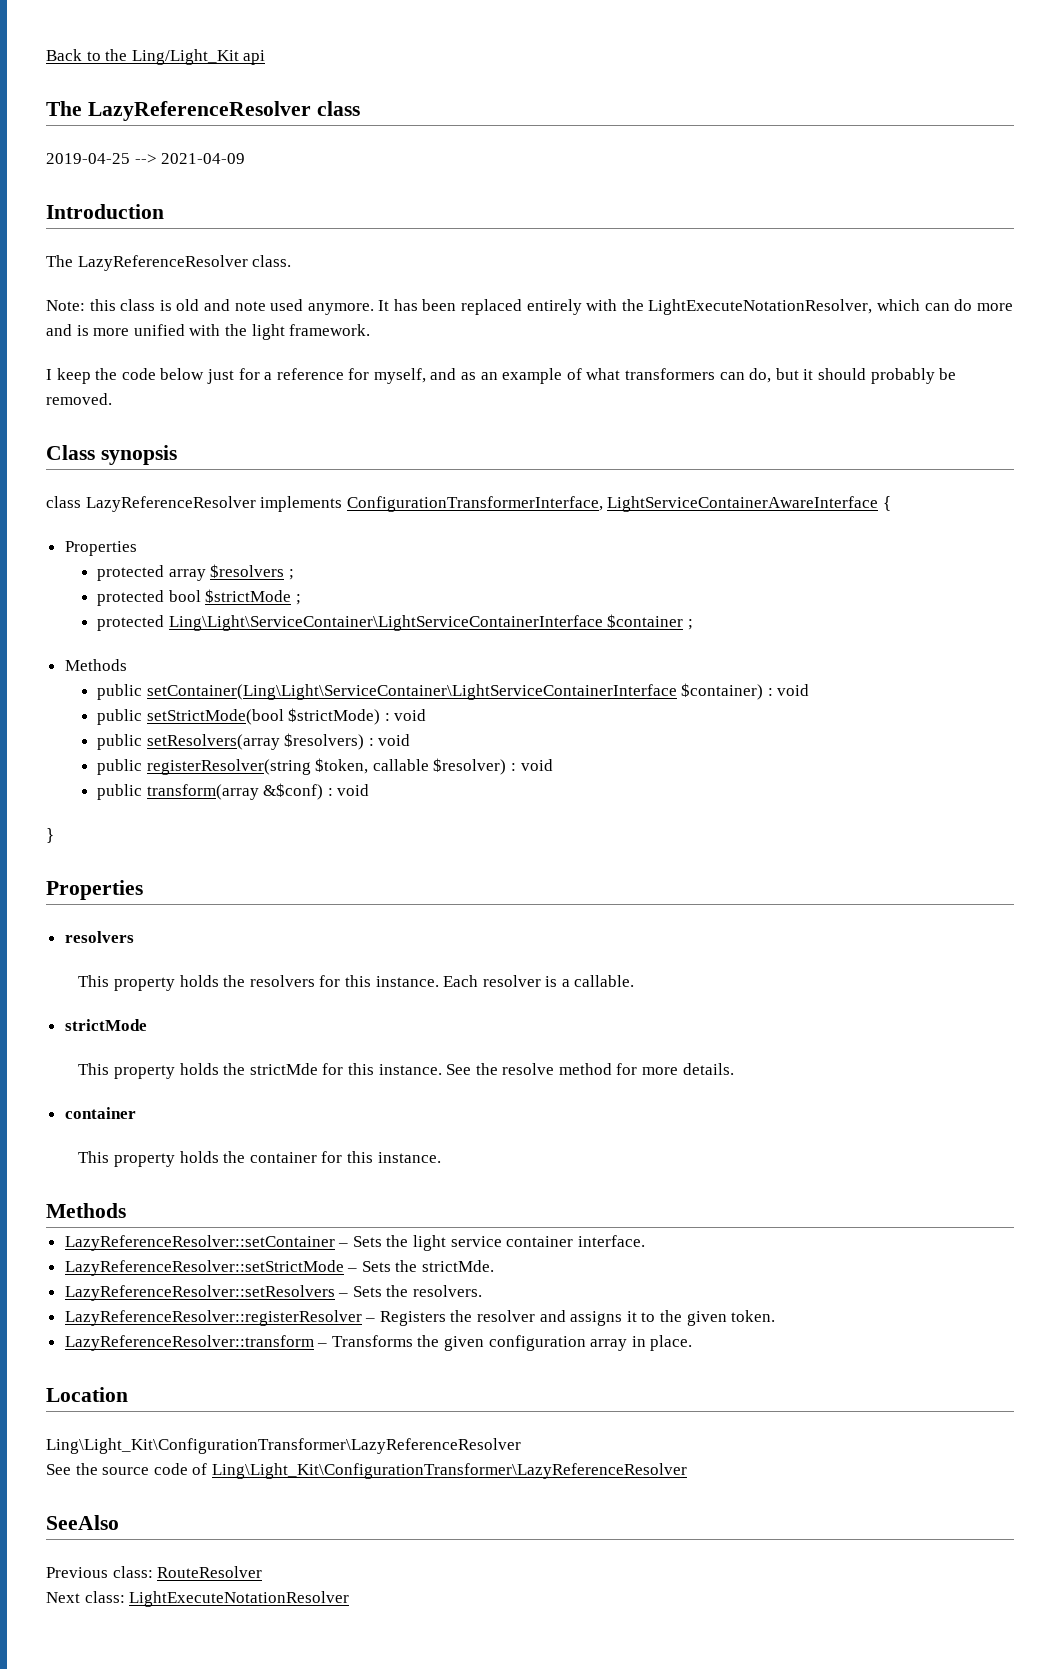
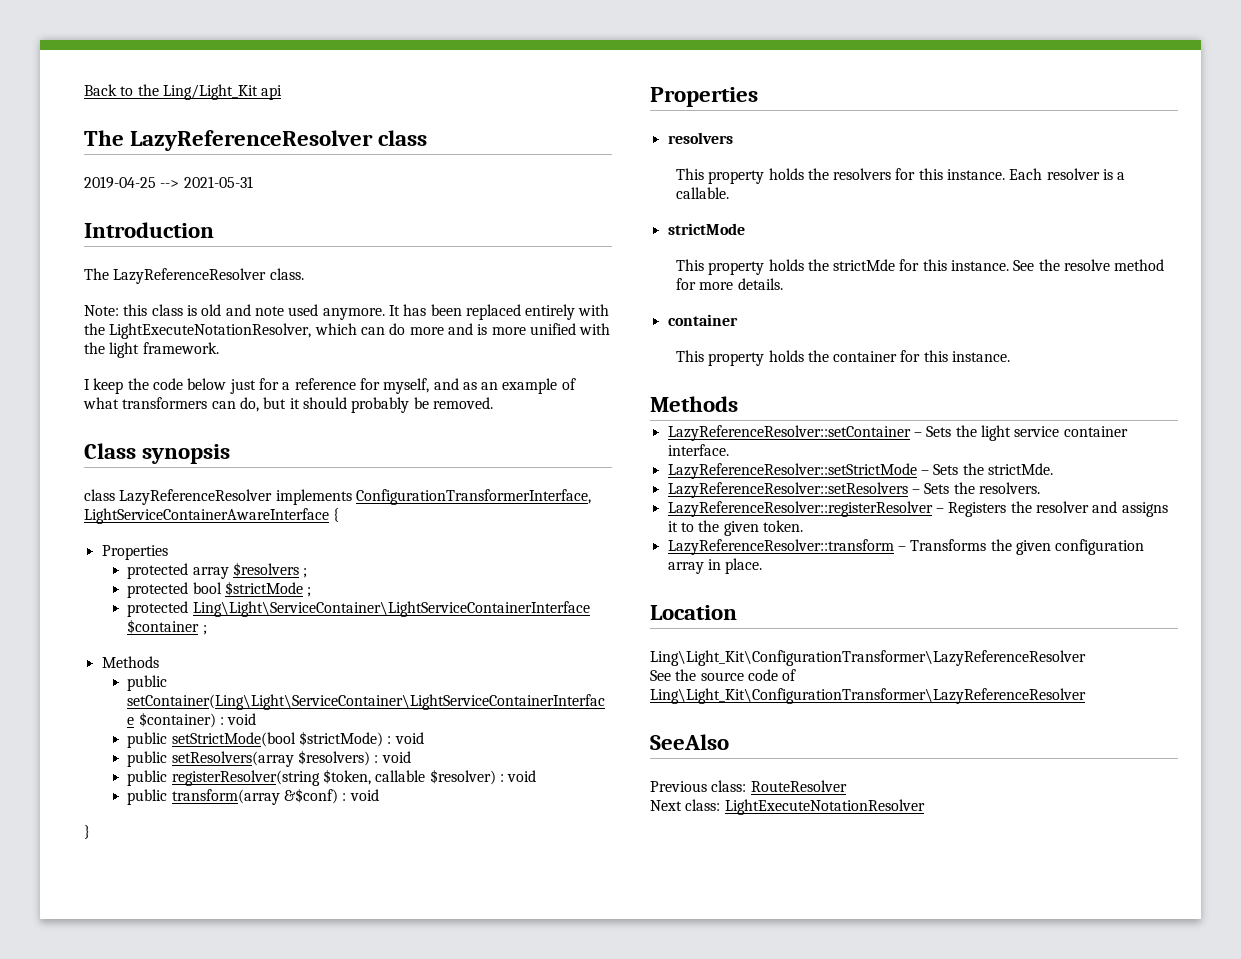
- 2019-04-25 --> 2021-04-09
+ 2019-04-25 --> 2021-05-31

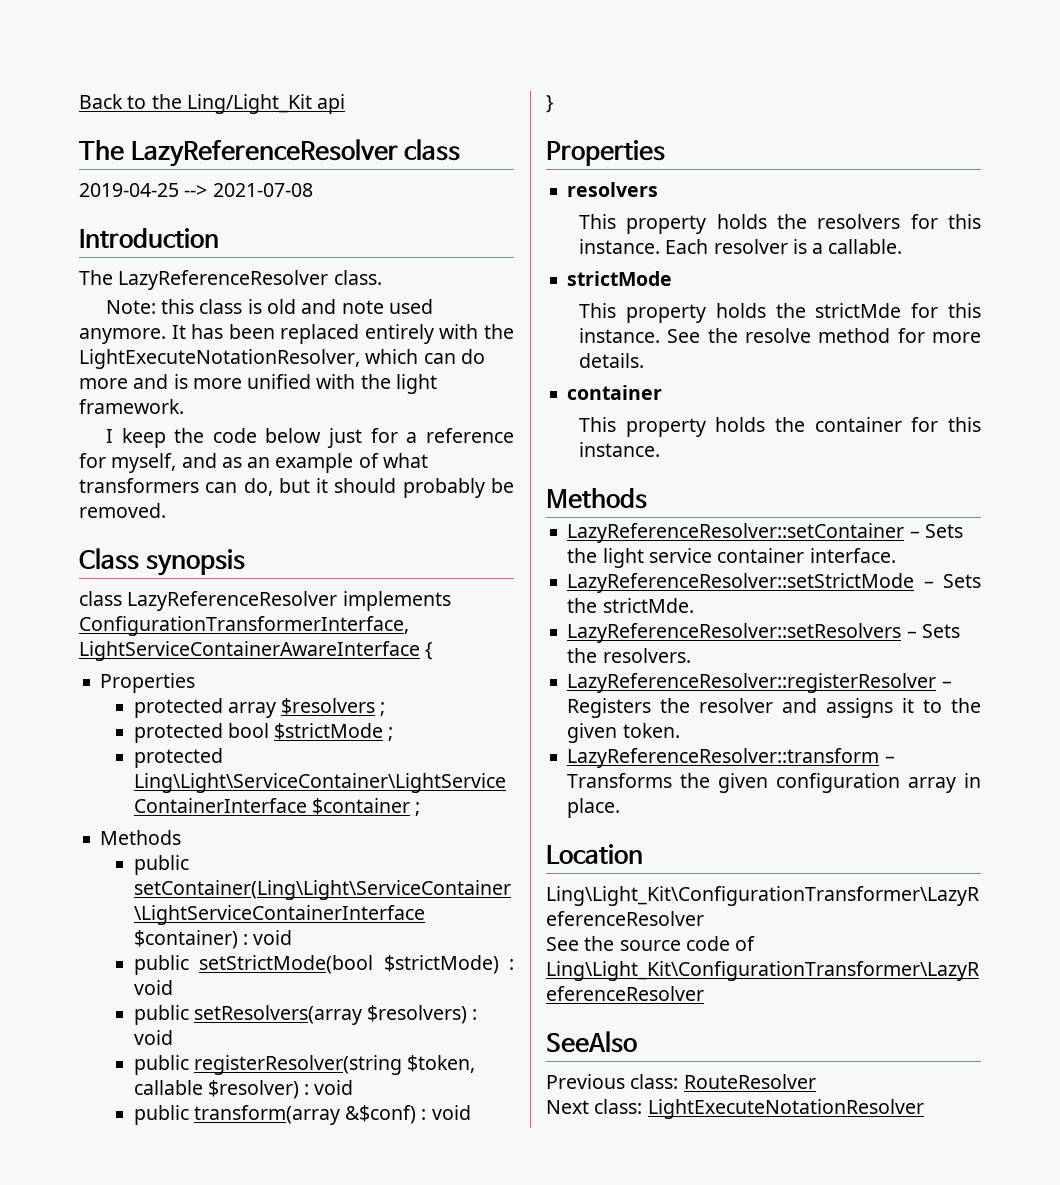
- 2019-04-25 --> 2021-05-31
+ 2019-04-25 --> 2021-07-08

